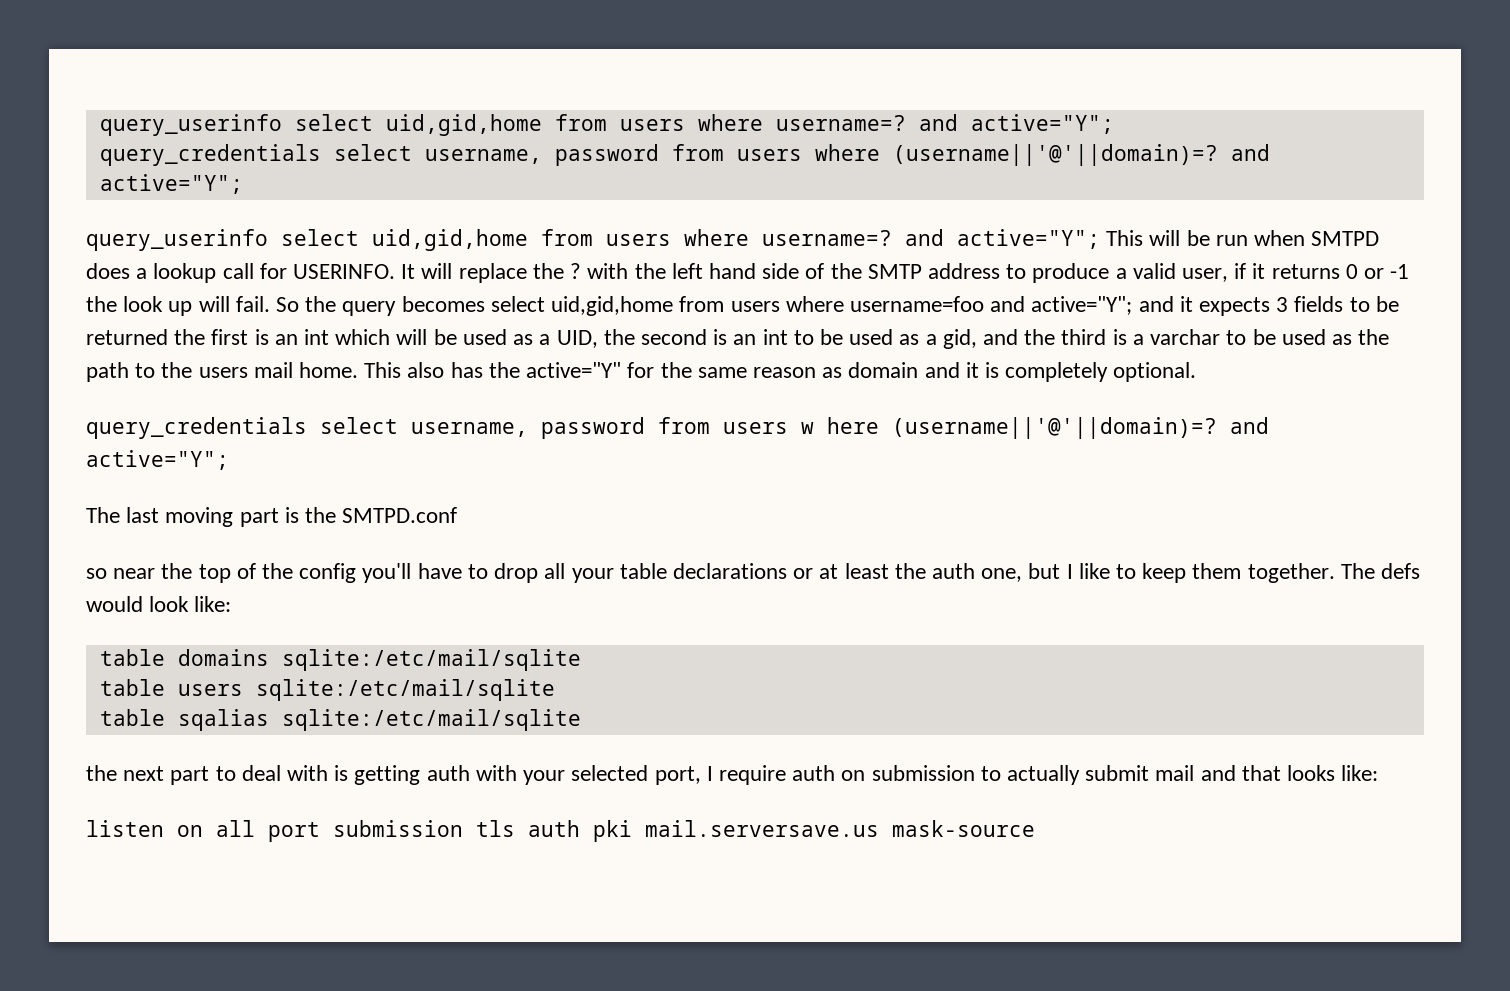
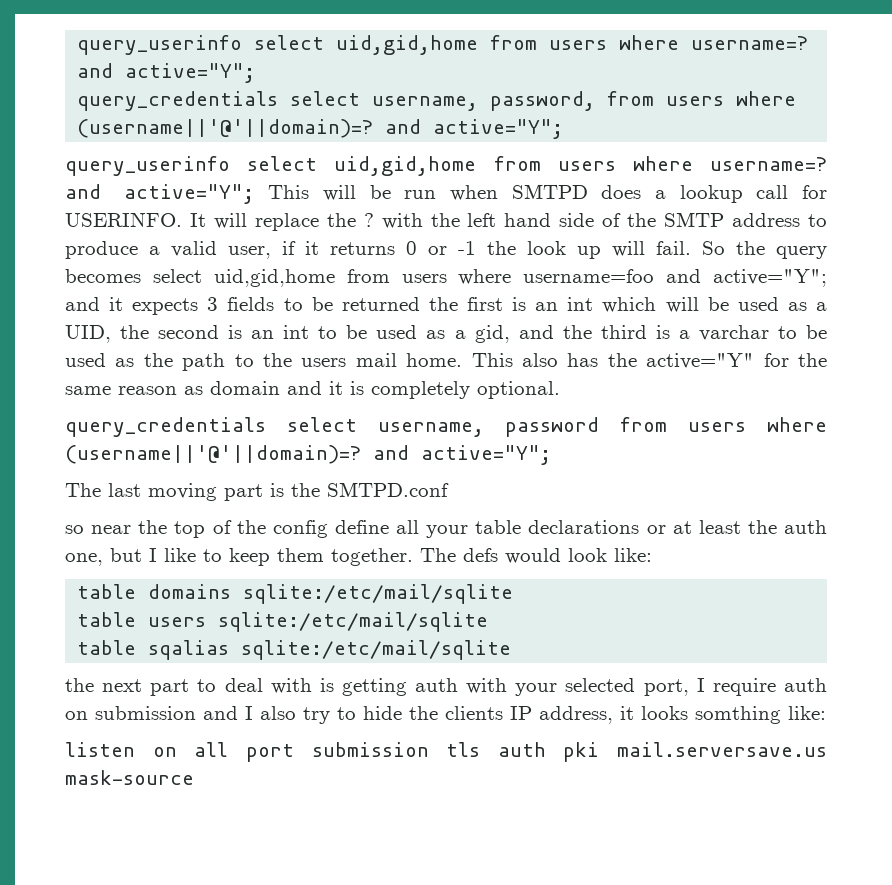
- query_credentials select username, password from users where (username||'@'||domain)=? and active="Y";
+ query_credentials select username, password, from users where (username||'@'||domain)=? and active="Y";
- query_credentials select username, password from users w here (username||'@'||domain)=? and active="Y";
+ query_credentials select username, password from users where (username||'@'||domain)=? and active="Y";
- so near the top of the config you'll have to drop all your table declarations or at least the auth one, but I like to keep them together.
+ so near the top of the config define all your table declarations or at least the auth one, but I like to keep them together.
- the next part to deal with is getting auth with your selected port, I require auth on submission to actually submit mail and that looks like:
+ the next part to deal with is getting auth with your selected port, I require auth on submission and I also try to hide the clients IP address, it looks somthing like:

